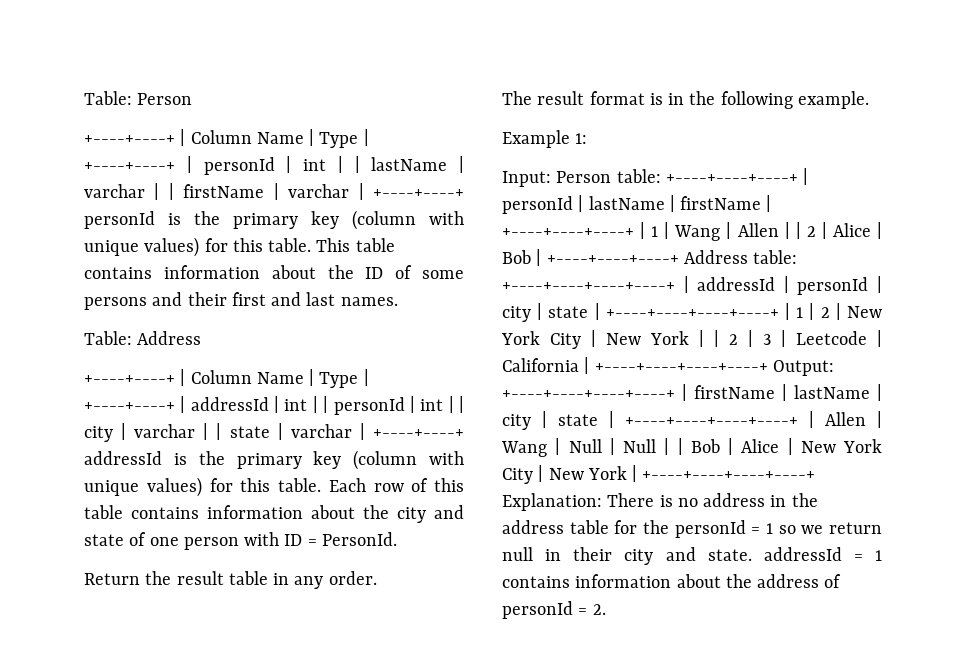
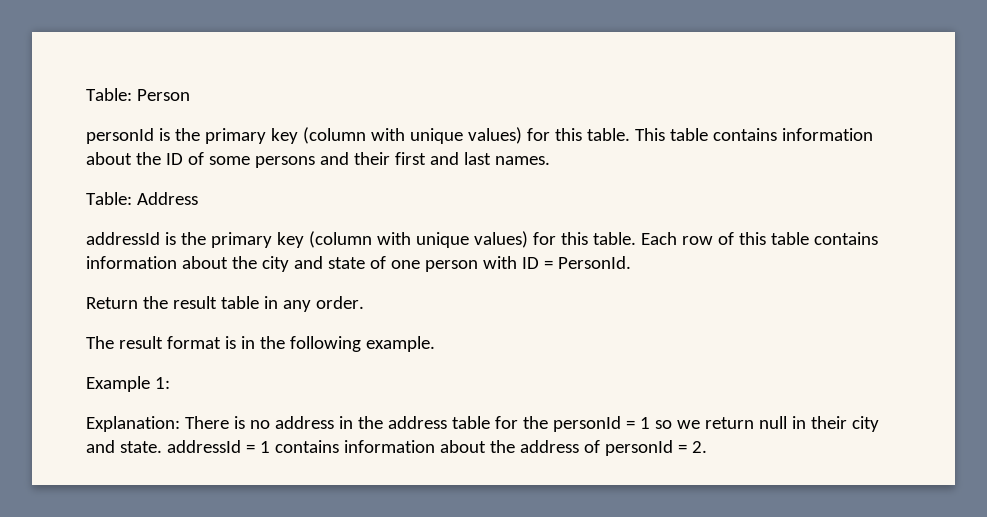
- +----+----+ | Column Name | Type | +----+----+ | personId | int | | lastName | varchar | | firstName | varchar | +----+----+ personId is the primary key (column with unique values) for this table.
+ personId is the primary key (column with unique values) for this table.
- +----+----+ | Column Name | Type | +----+----+ | addressId | int | | personId | int | | city | varchar | | state | varchar | +----+----+ addressId is the primary key (column with unique values) for this table.
+ addressId is the primary key (column with unique values) for this table.
- Input: Person table: +----+----+----+ | personId | lastName | firstName | +----+----+----+ | 1 | Wang | Allen | | 2 | Alice | Bob | +----+----+----+ Address table: +----+----+----+----+ | addressId | personId | city | state | +----+----+----+----+ | 1 | 2 | New York City | New York | | 2 | 3 | Leetcode | California | +----+----+----+----+ Output: +----+----+----+----+ | firstName | lastName | city | state | +----+----+----+----+ | Allen | Wang | Null | Null | | Bob | Alice | New York City | New York | +----+----+----+----+ Explanation: There is no address in the address table for the personId = 1 so we return null in their city and state. addressId = 1 contains information about the address of personId = 2.
+ Explanation: There is no address in the address table for the personId = 1 so we return null in their city and state. addressId = 1 contains information about the address of personId = 2.

